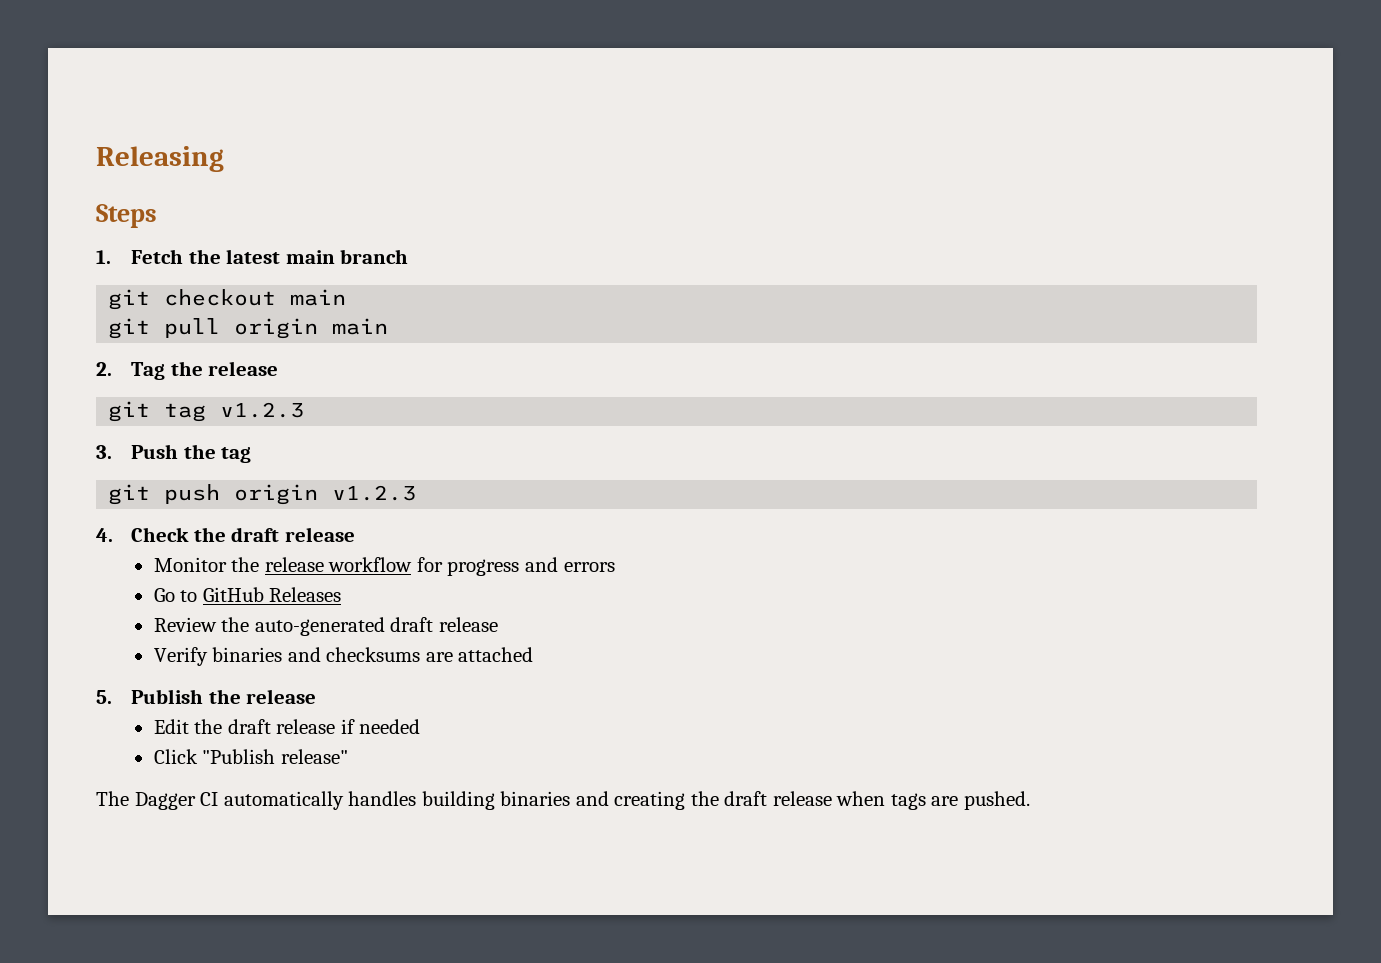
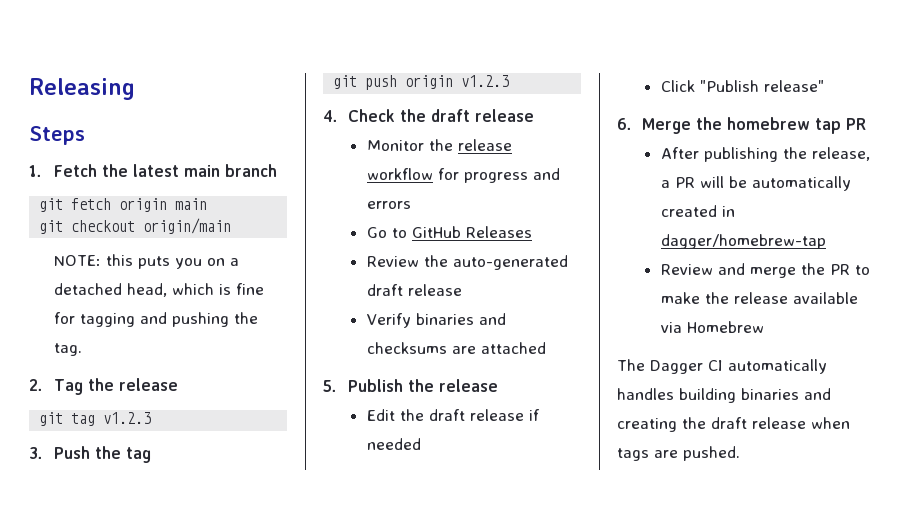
- git checkout main
+ git fetch origin main
- git pull origin main
+ git checkout origin/main
+ NOTE: this puts you on a detached head, which is fine for tagging and pushing the tag.
+ 6. Merge the homebrew tap PR
+ After publishing the release, a PR will be automatically created in dagger/homebrew-tap
+ Review and merge the PR to make the release available via Homebrew

